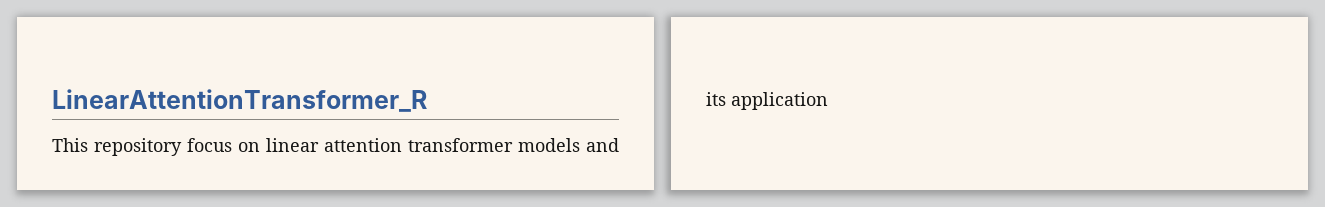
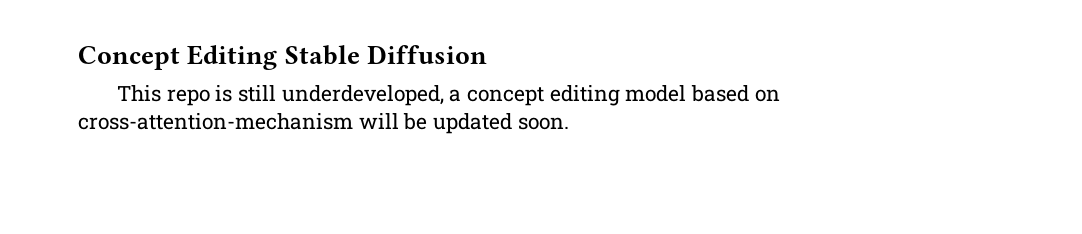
- LinearAttentionTransformer_R
- This repository focus on linear attention transformer models and its application
+ Concept Editing Stable Diffusion
+ This repo is still underdeveloped, a concept editing model based on cross-attention-mechanism will be updated soon.

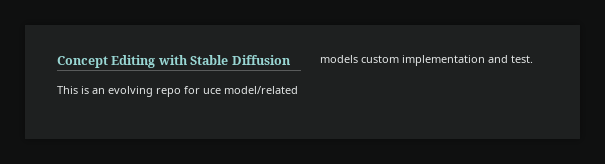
- Concept Editing Stable Diffusion
+ Concept Editing with Stable Diffusion
- This repo is still underdeveloped, a concept editing model based on cross-attention-mechanism will be updated soon.
+ This is an evolving repo for uce model/related models custom implementation and test.

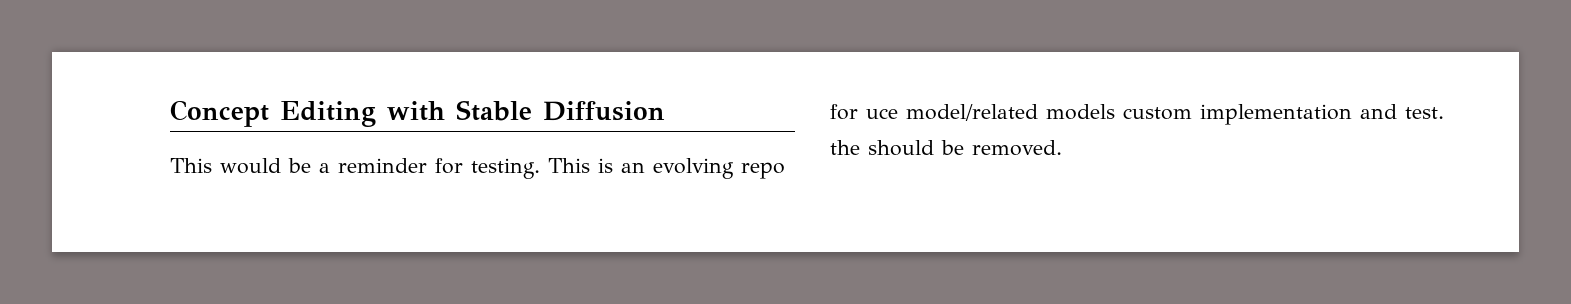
- This is an evolving repo for uce model/related models custom implementation and test.
+ This would be a reminder for testing. This is an evolving repo for uce model/related models custom implementation and test. the should be removed.

